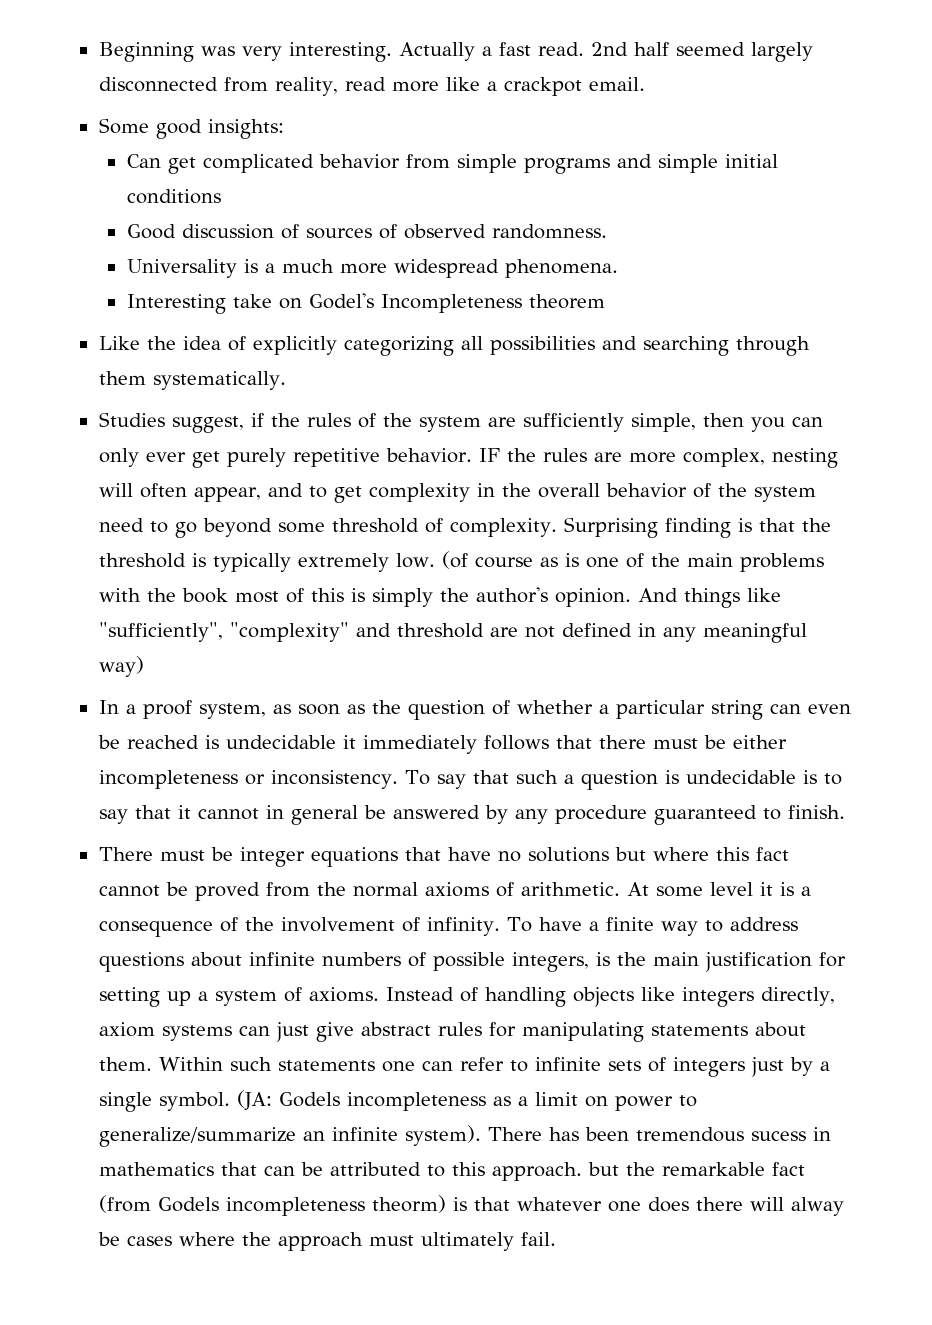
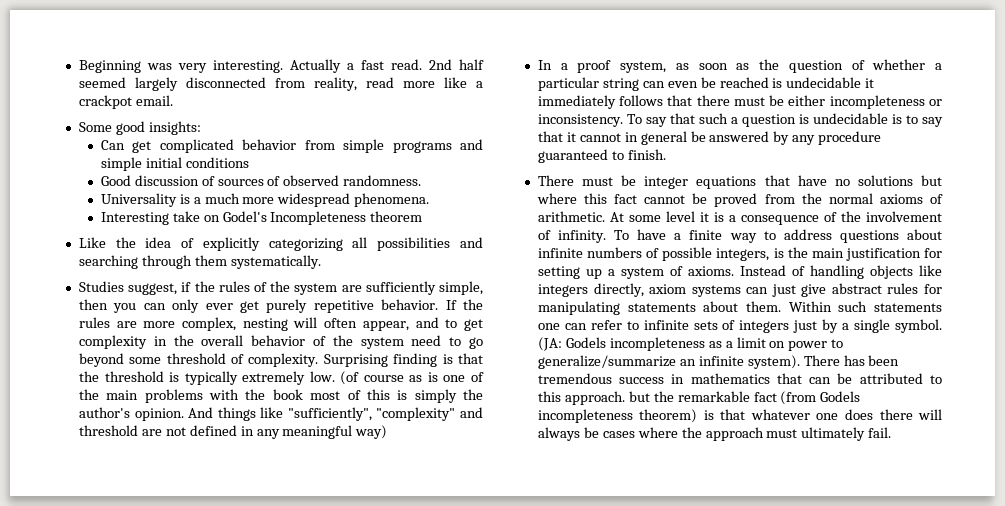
- IF the rules are more complex, nesting will often appear, and to get complexity in the overall behavior of the system need to go beyond some threshold of complexity.
+ If the rules are more complex, nesting will often appear, and to get complexity in the overall behavior of the system need to go beyond some threshold of complexity.
- There has been tremendous sucess in mathematics that can be attributed to this approach. but the remarkable fact (from Godels incompleteness theorm) is that whatever one does there will alway be cases where the approach must ultimately fail.
+ There has been tremendous success in mathematics that can be attributed to this approach. but the remarkable fact (from Godels incompleteness theorem) is that whatever one does there will always be cases where the approach must ultimately fail.

